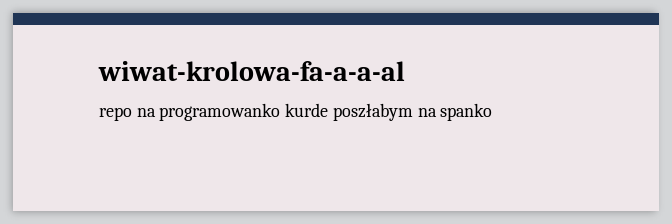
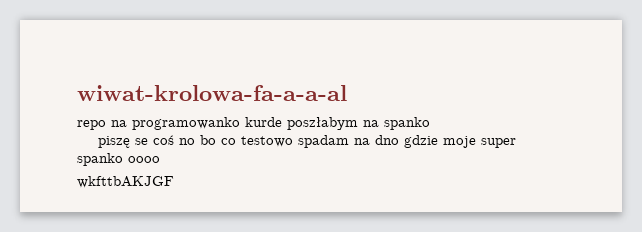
+ piszę se coś no bo co testowo spadam na dno gdzie moje super spanko oooo
+ wkfttbAKJGF

